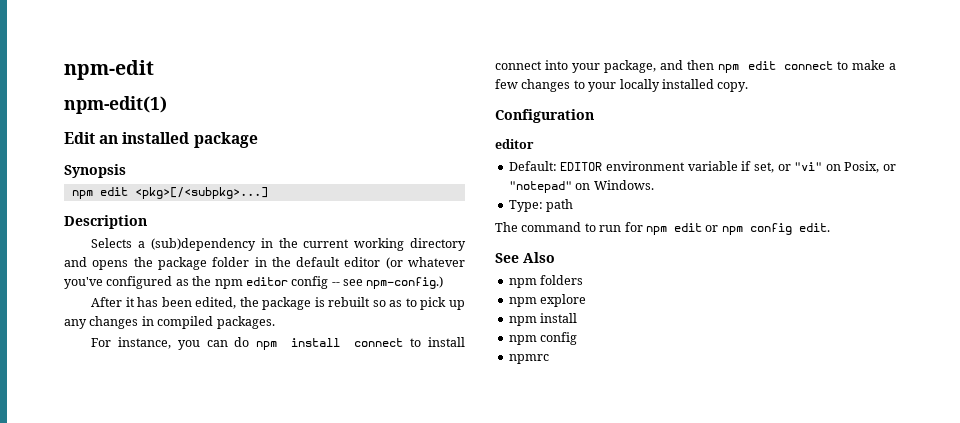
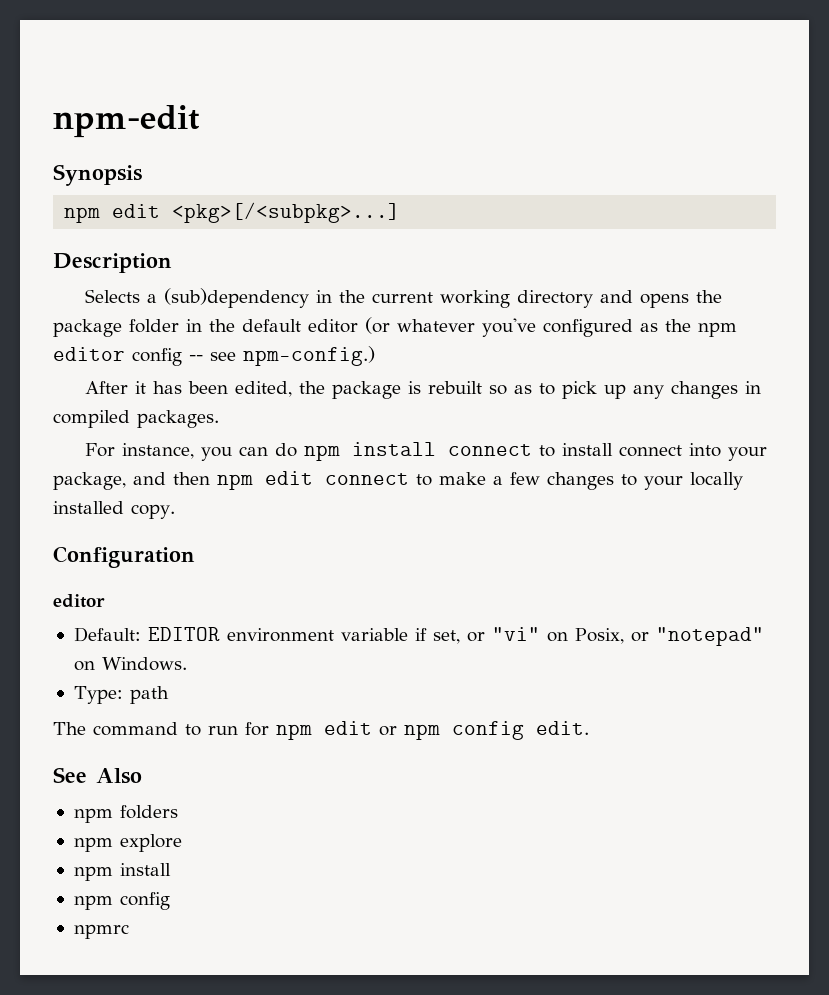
- npm-edit(1)
- Edit an installed package

